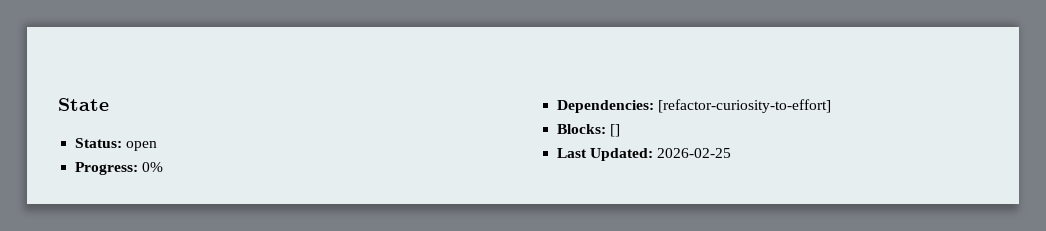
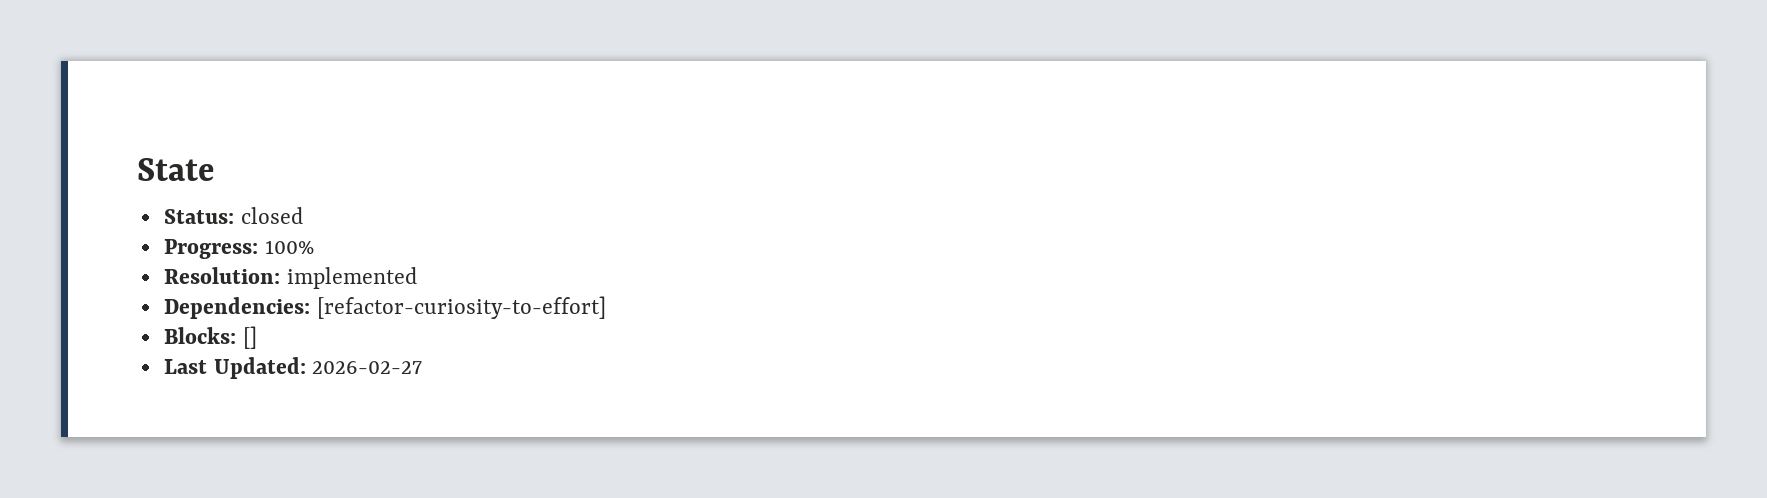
- Status: open
+ Status: closed
- Progress: 0%
+ Progress: 100%
+ Resolution: implemented
- Last Updated: 2026-02-25
+ Last Updated: 2026-02-27

